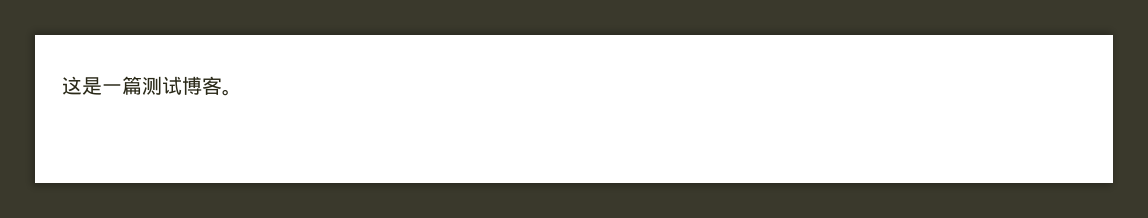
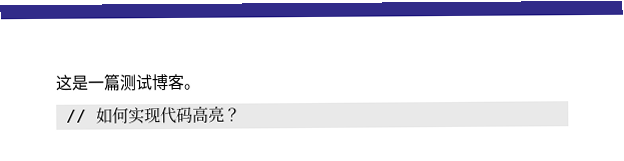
+ // 如何实现代码高亮？

